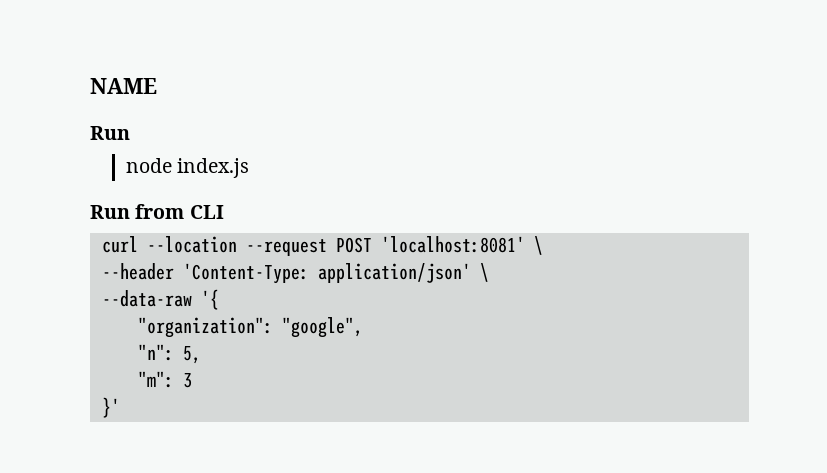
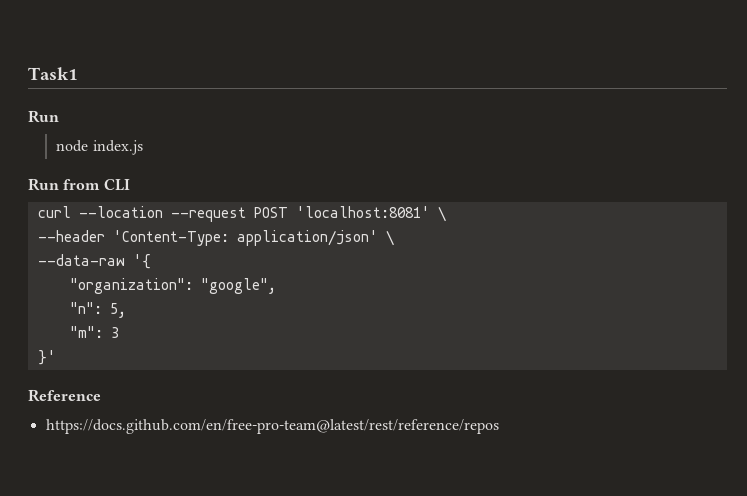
- NAME
+ Task1
+ Reference
+ https://docs.github.com/en/free-pro-team@latest/rest/reference/repos

